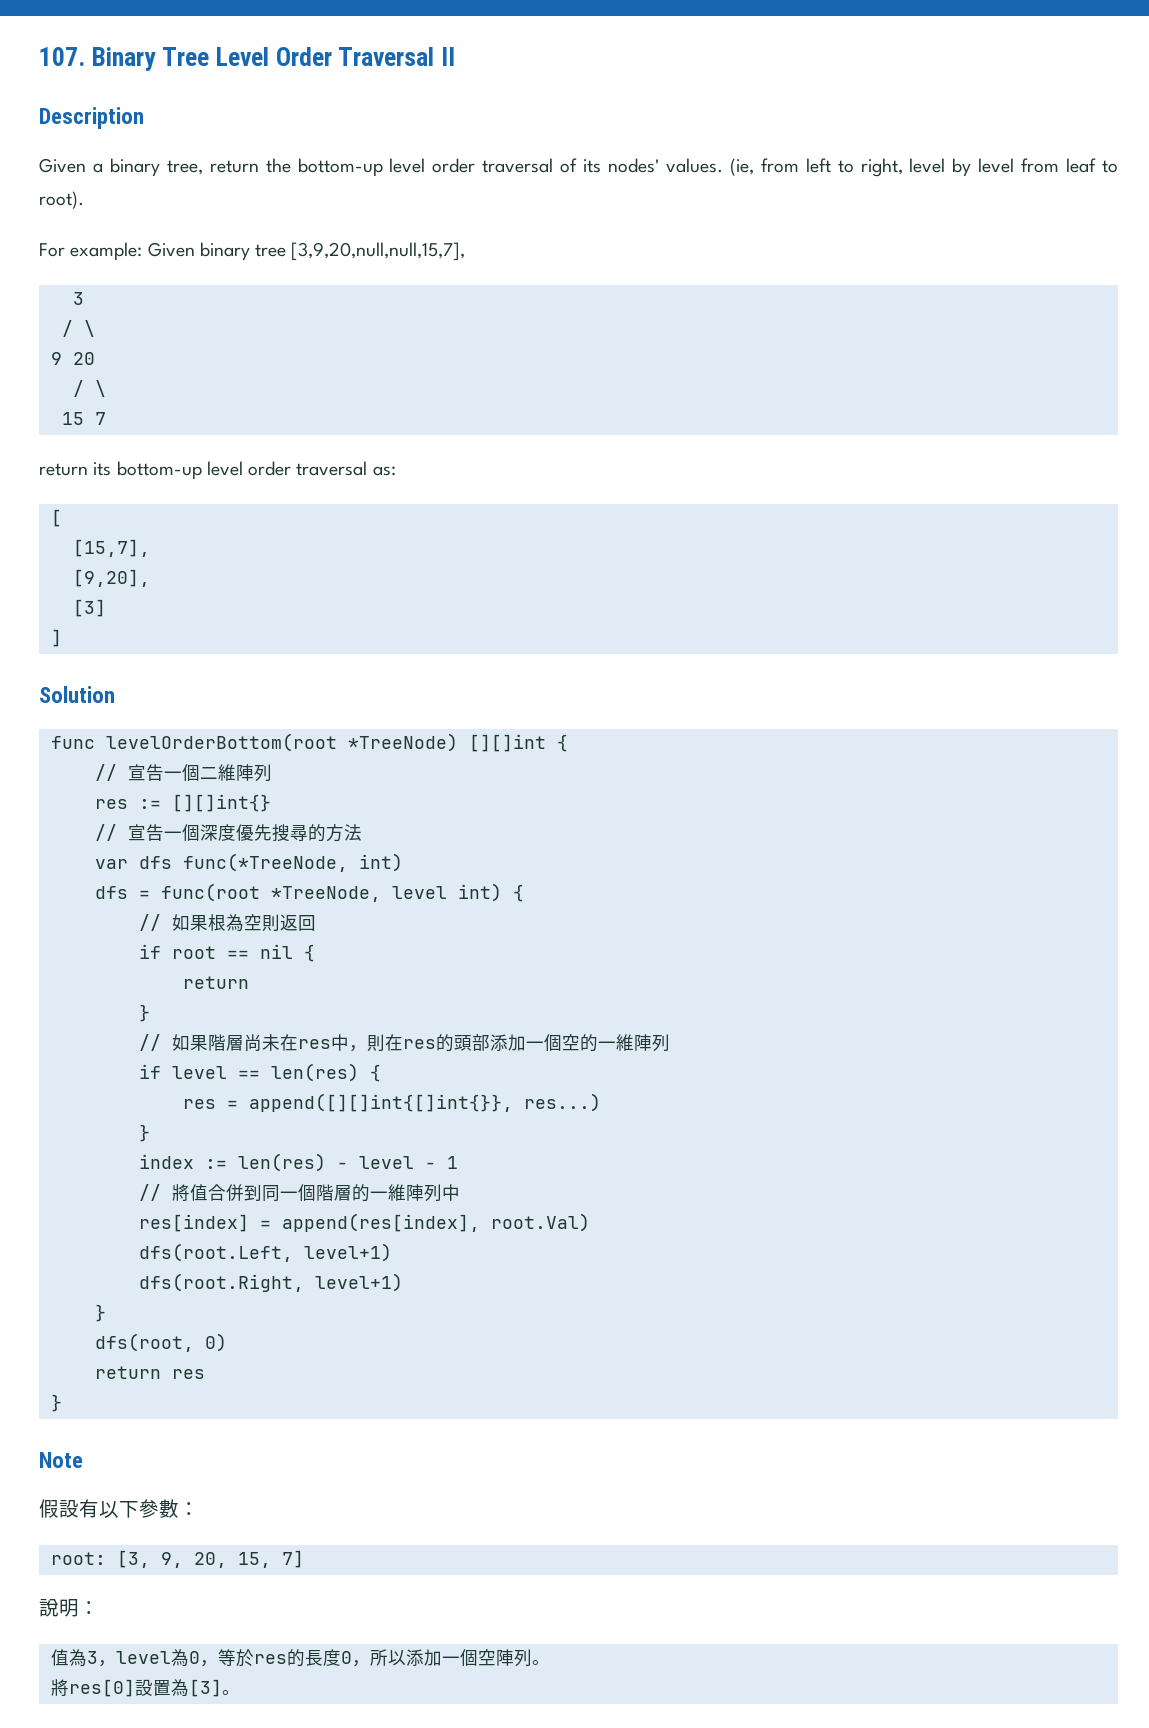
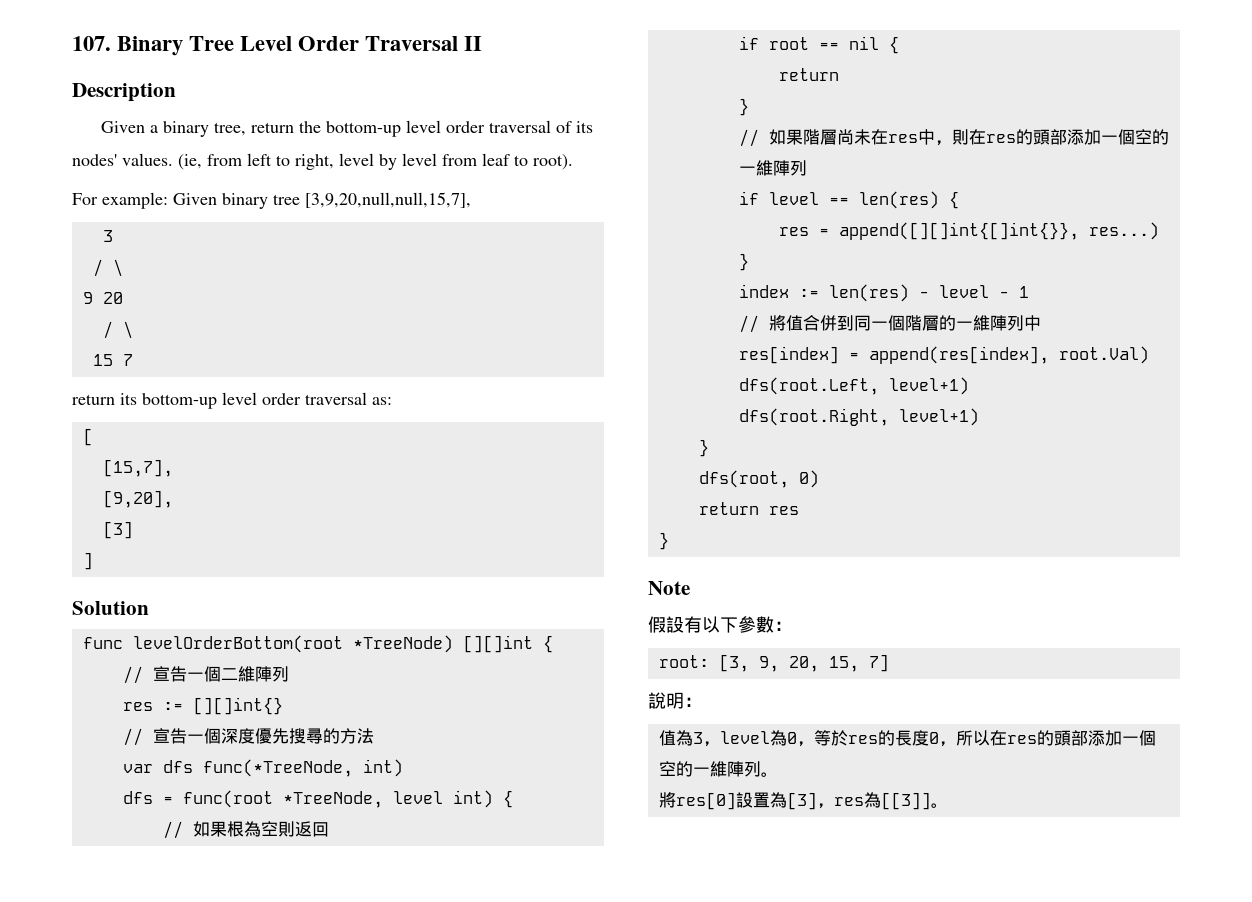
- 值為3，level為0，等於res的長度0，所以添加一個空陣列。
+ 值為3，level為0，等於res的長度0，所以在res的頭部添加一個空的一維陣列。
- 將res[0]設置為[3]。
+ 將res[0]設置為[3]，res為[[3]]。

